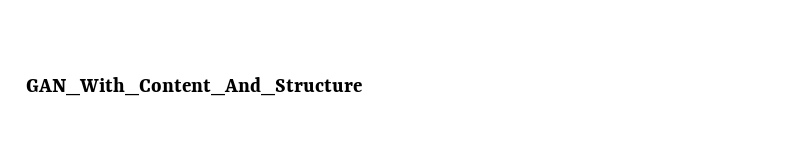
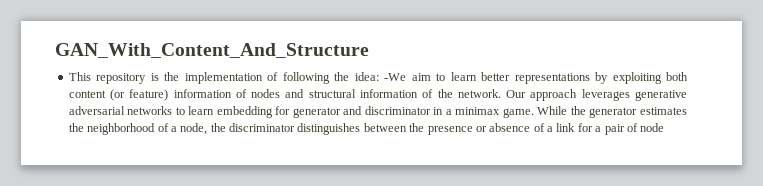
+ This repository is the implementation of following the idea: -We aim to learn better representations by exploiting both content (or feature) information of nodes and structural information of the network. Our approach leverages generative adversarial networks to learn embedding for generator and discriminator in a minimax game. While the generator estimates the neighborhood of a node, the discriminator distinguishes between the presence or absence of a link for a pair of node

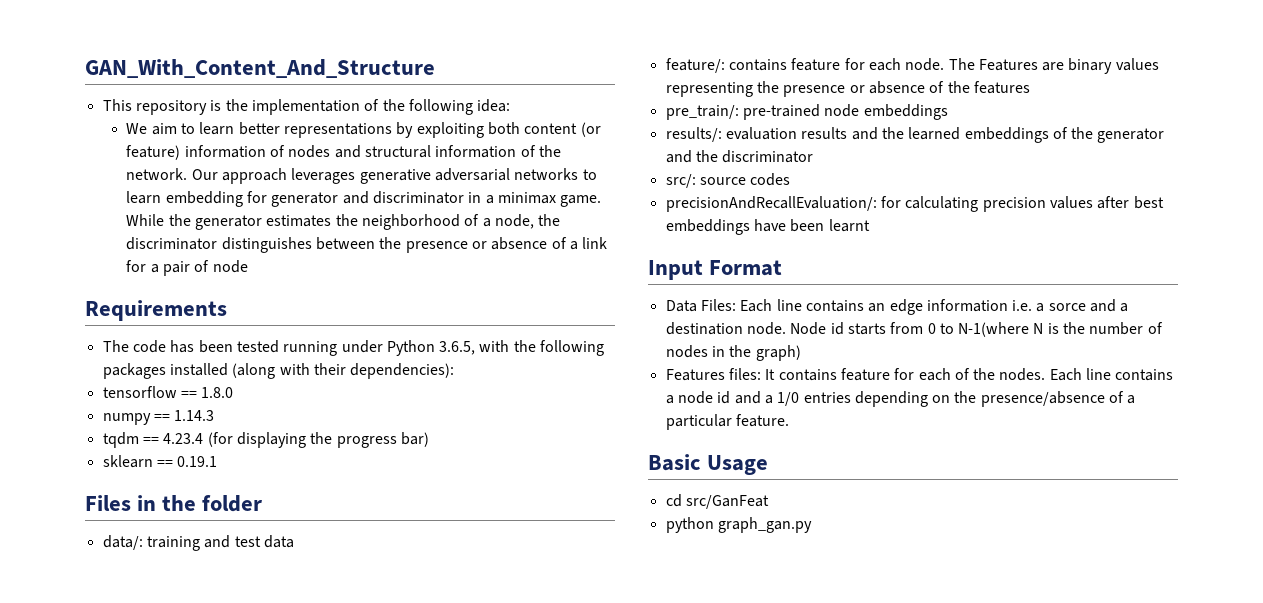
- This repository is the implementation of following the idea: -We aim to learn better representations by exploiting both content (or feature) information of nodes and structural information of the network.
+ This repository is the implementation of the following idea:
+ We aim to learn better representations by exploiting both content (or feature) information of nodes and structural information of the network.
+ Requirements
+ The code has been tested running under Python 3.6.5, with the following packages installed (along with their dependencies):
+ tensorflow == 1.8.0
+ numpy == 1.14.3
+ tqdm == 4.23.4 (for displaying the progress bar)
+ sklearn == 0.19.1
+ Files in the folder
+ data/: training and test data
+ feature/: contains feature for each node. The Features are binary values representing the presence or absence of the features
+ pre_train/: pre-trained node embeddings
+ results/: evaluation results and the learned embeddings of the generator and the discriminator
+ src/: source codes
+ precisionAndRecallEvaluation/: for calculating precision values after best embeddings have been learnt
+ Input Format
+ Data Files: Each line contains an edge information i.e. a sorce and a destination node. Node id starts from 0 to N-1(where N is the number of nodes in the graph)
+ Features files: It contains feature for each of the nodes. Each line contains a node id and a 1/0 entries depending on the presence/absence of a particular feature.
+ Basic Usage
+ cd src/GanFeat
+ python graph_gan.py

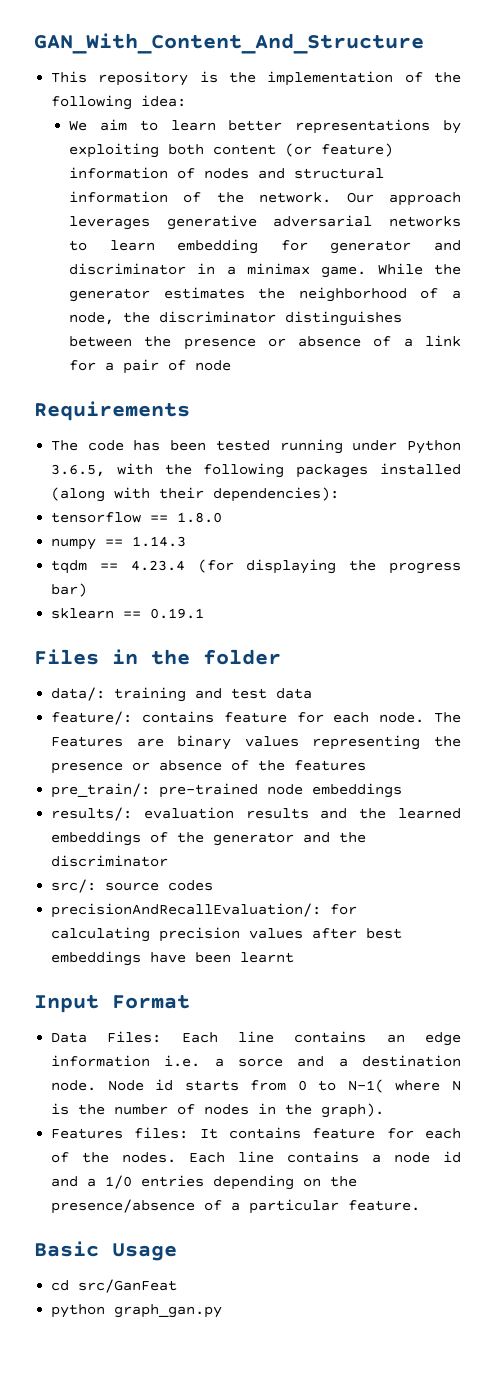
- Node id starts from 0 to N-1(where N is the number of nodes in the graph)
+ Node id starts from 0 to N-1( where N is the number of nodes in the graph).

